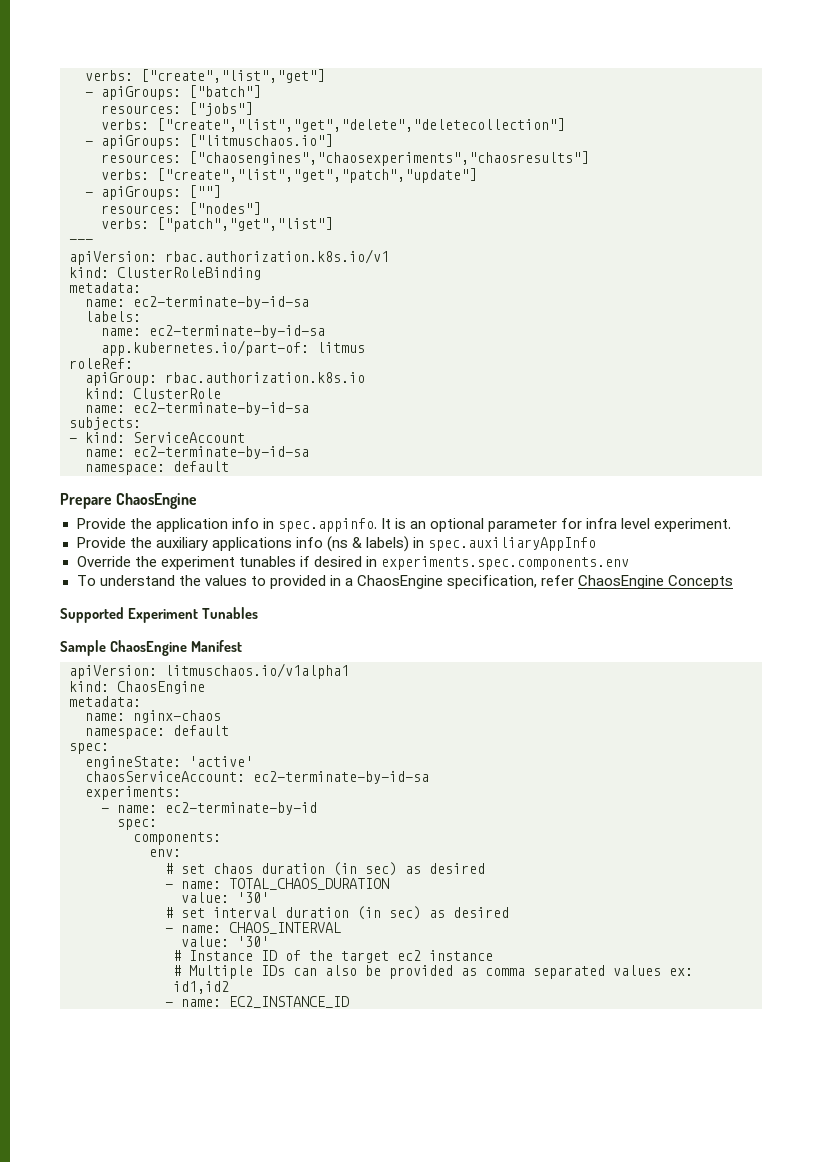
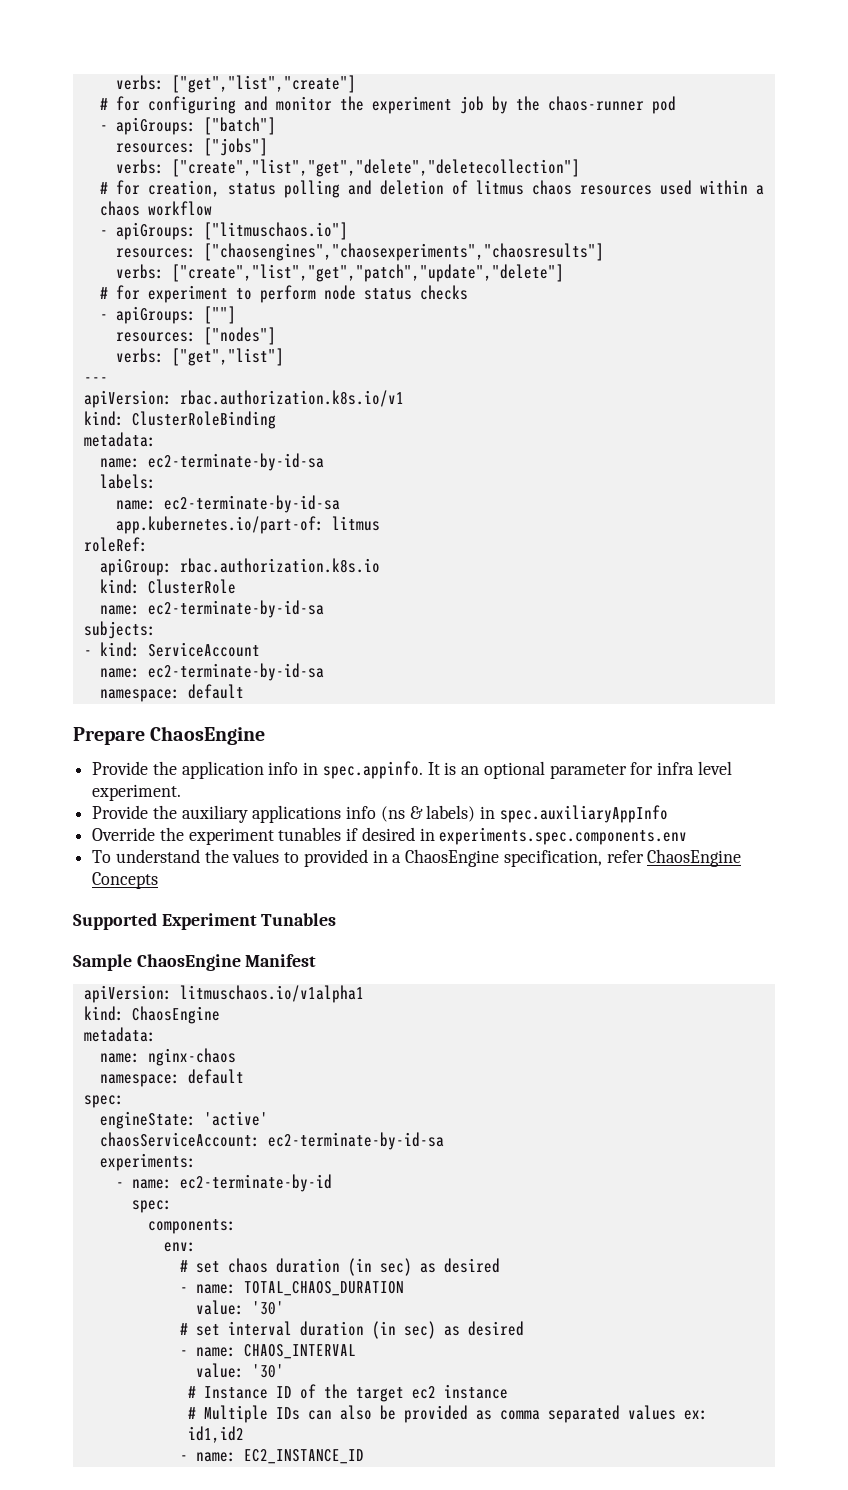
- verbs: ["create","list","get"]
+ verbs: ["get","list","create"]
+ # for configuring and monitor the experiment job by the chaos-runner pod
+ # for creation, status polling and deletion of litmus chaos resources used within a chaos workflow
- verbs: ["create","list","get","patch","update"]
+ verbs: ["create","list","get","patch","update","delete"]
+ # for experiment to perform node status checks
- verbs: ["patch","get","list"]
+ verbs: ["get","list"]

